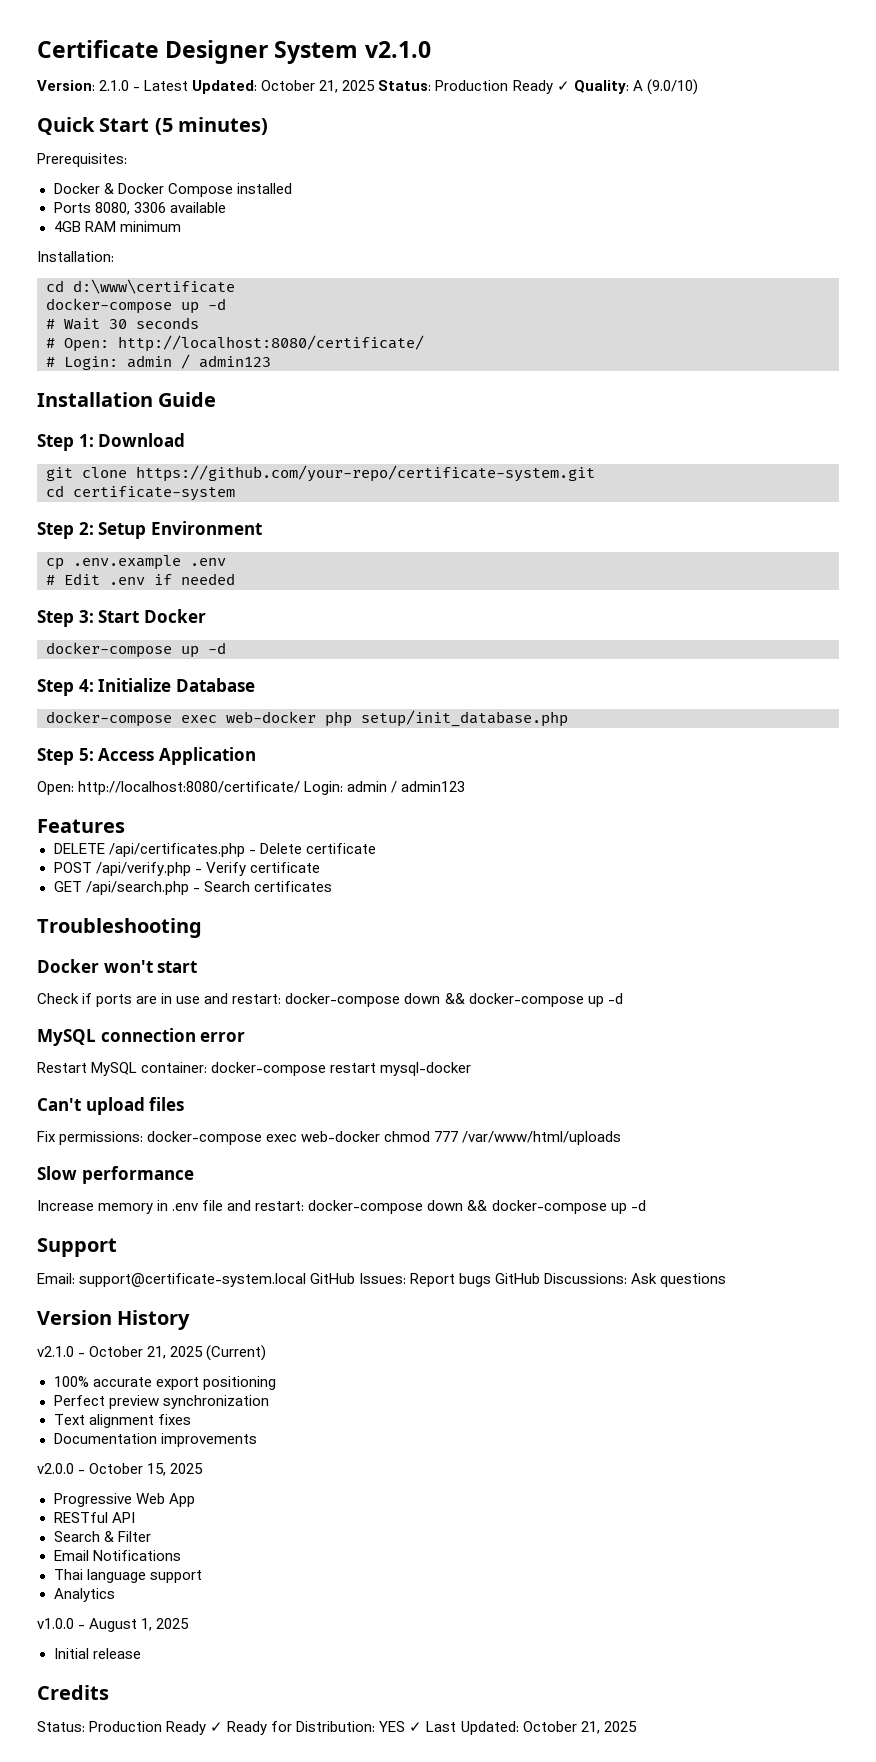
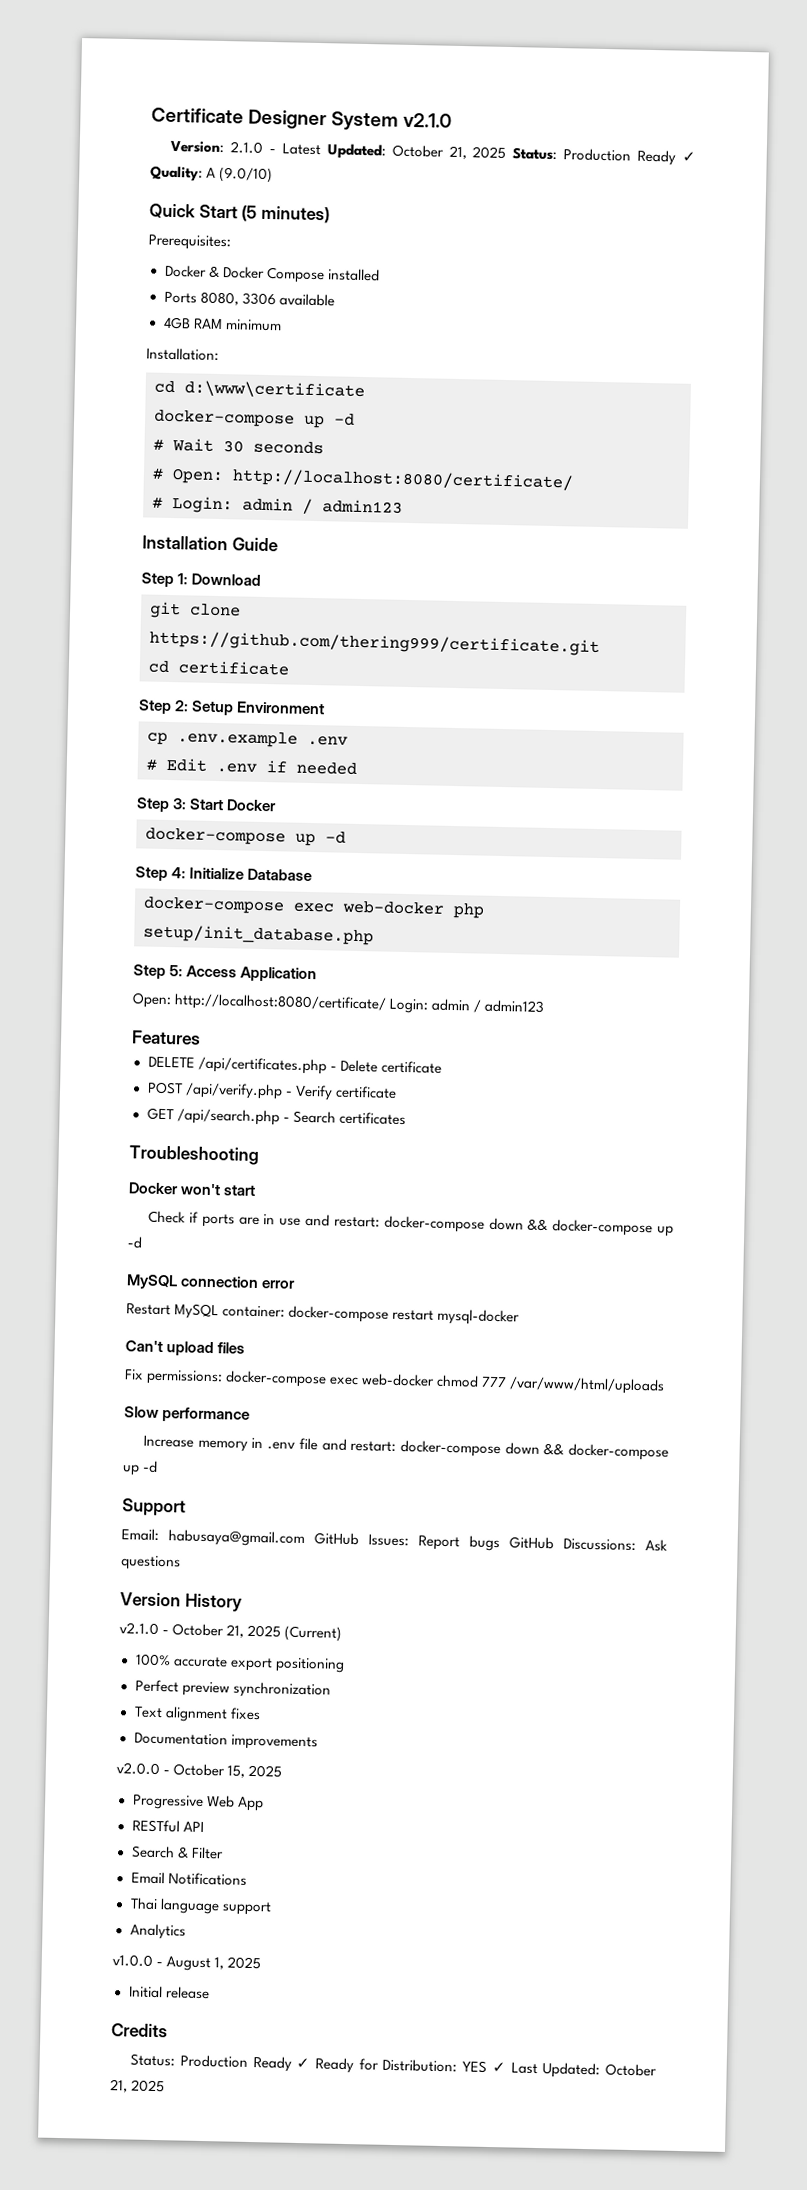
- git clone https://github.com/your-repo/certificate-system.git
- cd certificate-system
+ git clone https://github.com/thering999/certificate.git
+ cd certificate
- Email: support@certificate-system.local GitHub Issues: Report bugs GitHub Discussions: Ask questions
+ Email: habusaya@gmail.com GitHub Issues: Report bugs GitHub Discussions: Ask questions

